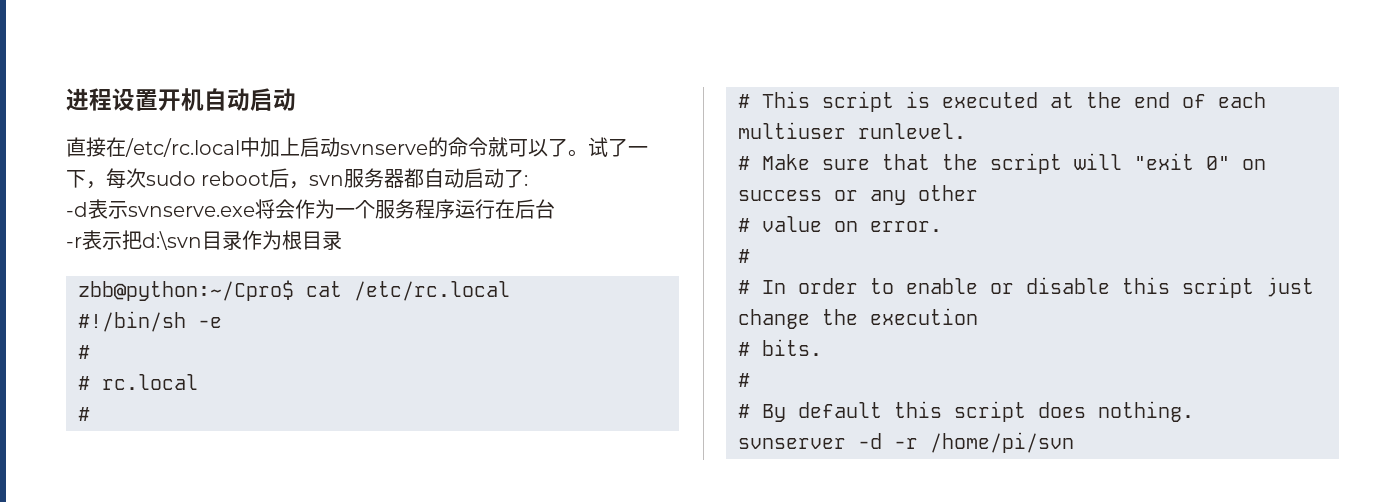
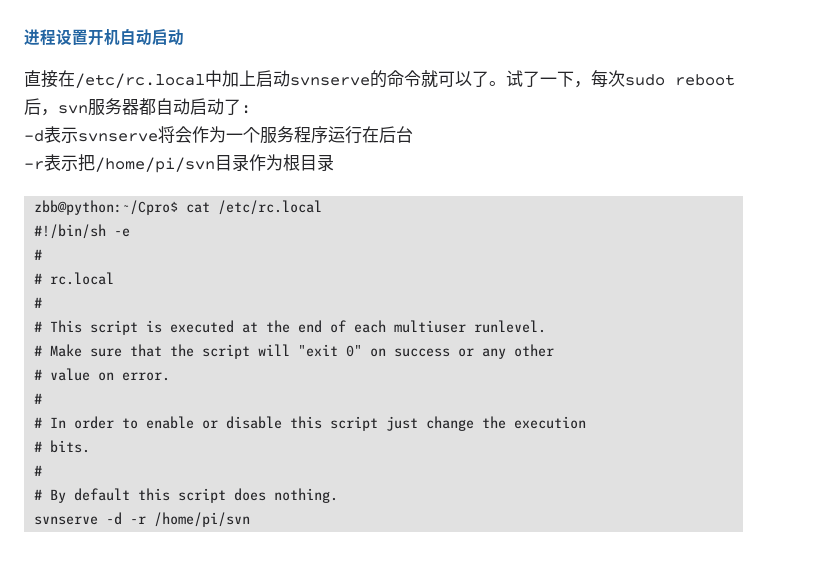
- -d表示svnserve.exe将会作为一个服务程序运行在后台
+ -d表示svnserve将会作为一个服务程序运行在后台
- -r表示把d:\svn目录作为根目录
+ -r表示把/home/pi/svn目录作为根目录
- svnserver -d -r /home/pi/svn
+ svnserve -d -r /home/pi/svn

